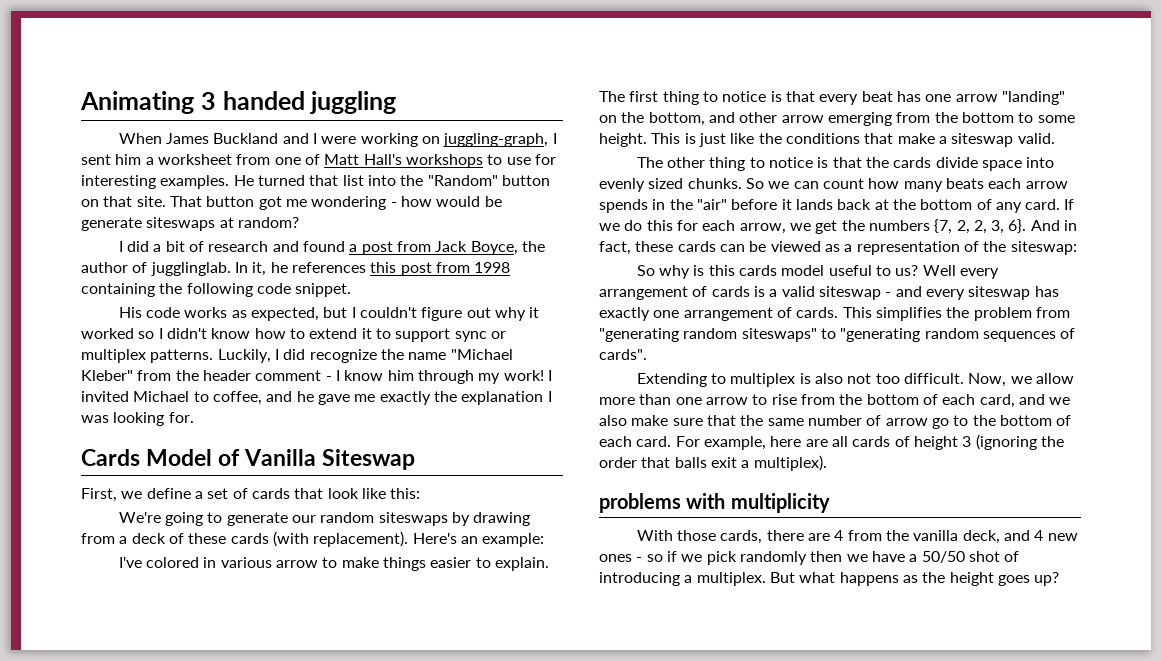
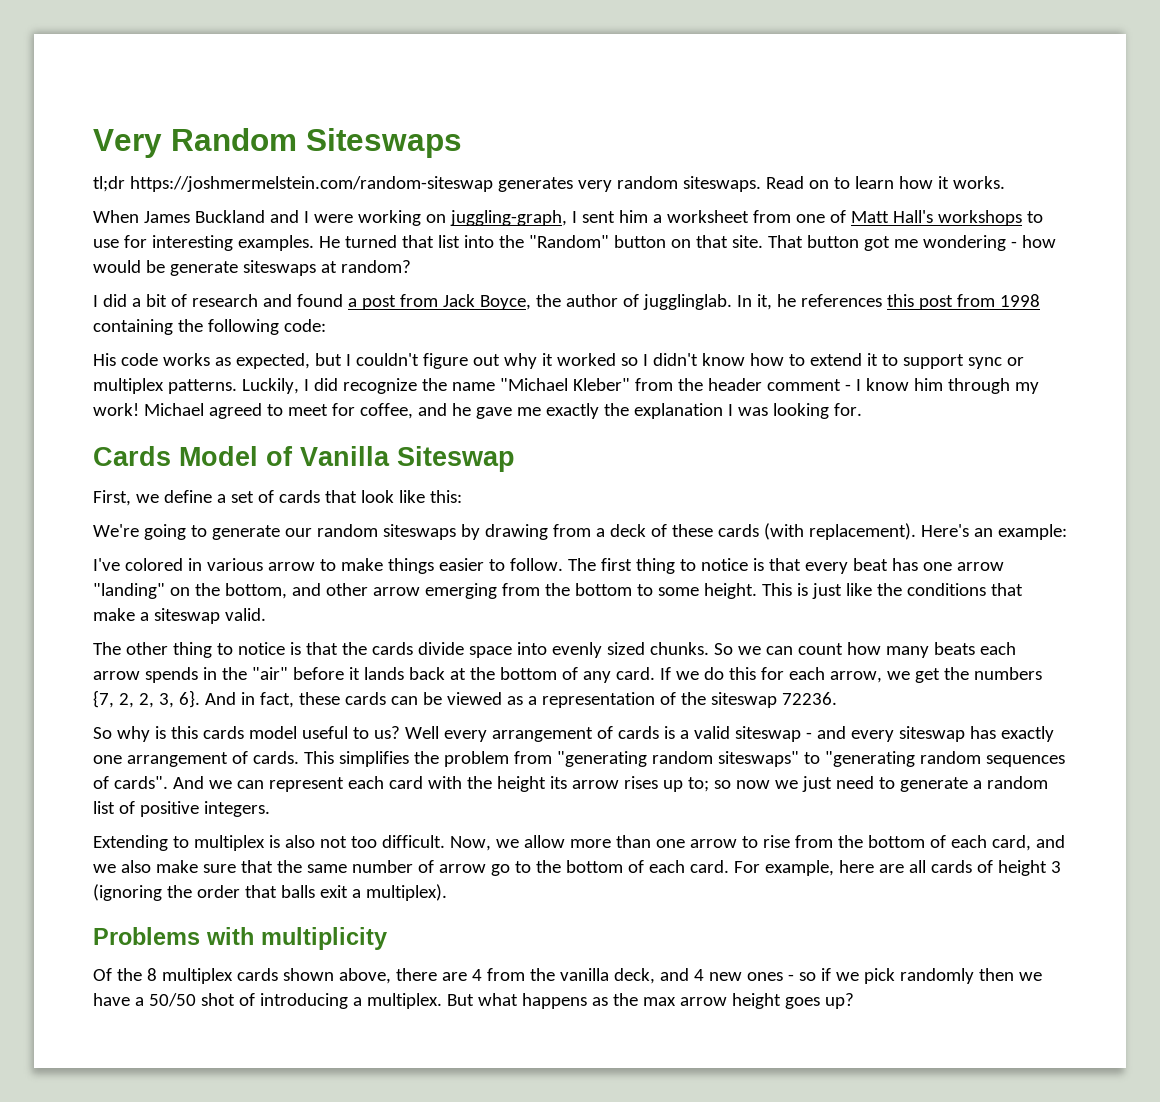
- Animating 3 handed juggling
+ Very Random Siteswaps
+ tl;dr https://joshmermelstein.com/random-siteswap generates very random siteswaps. Read on to learn how it works.
- In it, he references this post from 1998 containing the following code snippet.
+ In it, he references this post from 1998 containing the following code:
- I invited Michael to coffee, and he gave me exactly the explanation I was looking for.
+ Michael agreed to meet for coffee, and he gave me exactly the explanation I was looking for.
- I've colored in various arrow to make things easier to explain.
+ I've colored in various arrow to make things easier to follow.
- And in fact, these cards can be viewed as a representation of the siteswap:
+ And in fact, these cards can be viewed as a representation of the siteswap 72236.
+ And we can represent each card with the height its arrow rises up to; so now we just need to generate a random list of positive integers.
- problems with multiplicity
+ Problems with multiplicity
- With those cards, there are 4 from the vanilla deck, and 4 new ones - so if we pick randomly then we have a 50/50 shot of introducing a multiplex.
+ Of the 8 multiplex cards shown above, there are 4 from the vanilla deck, and 4 new ones - so if we pick randomly then we have a 50/50 shot of introducing a multiplex.
- But what happens as the height goes up?
+ But what happens as the max arrow height goes up?

